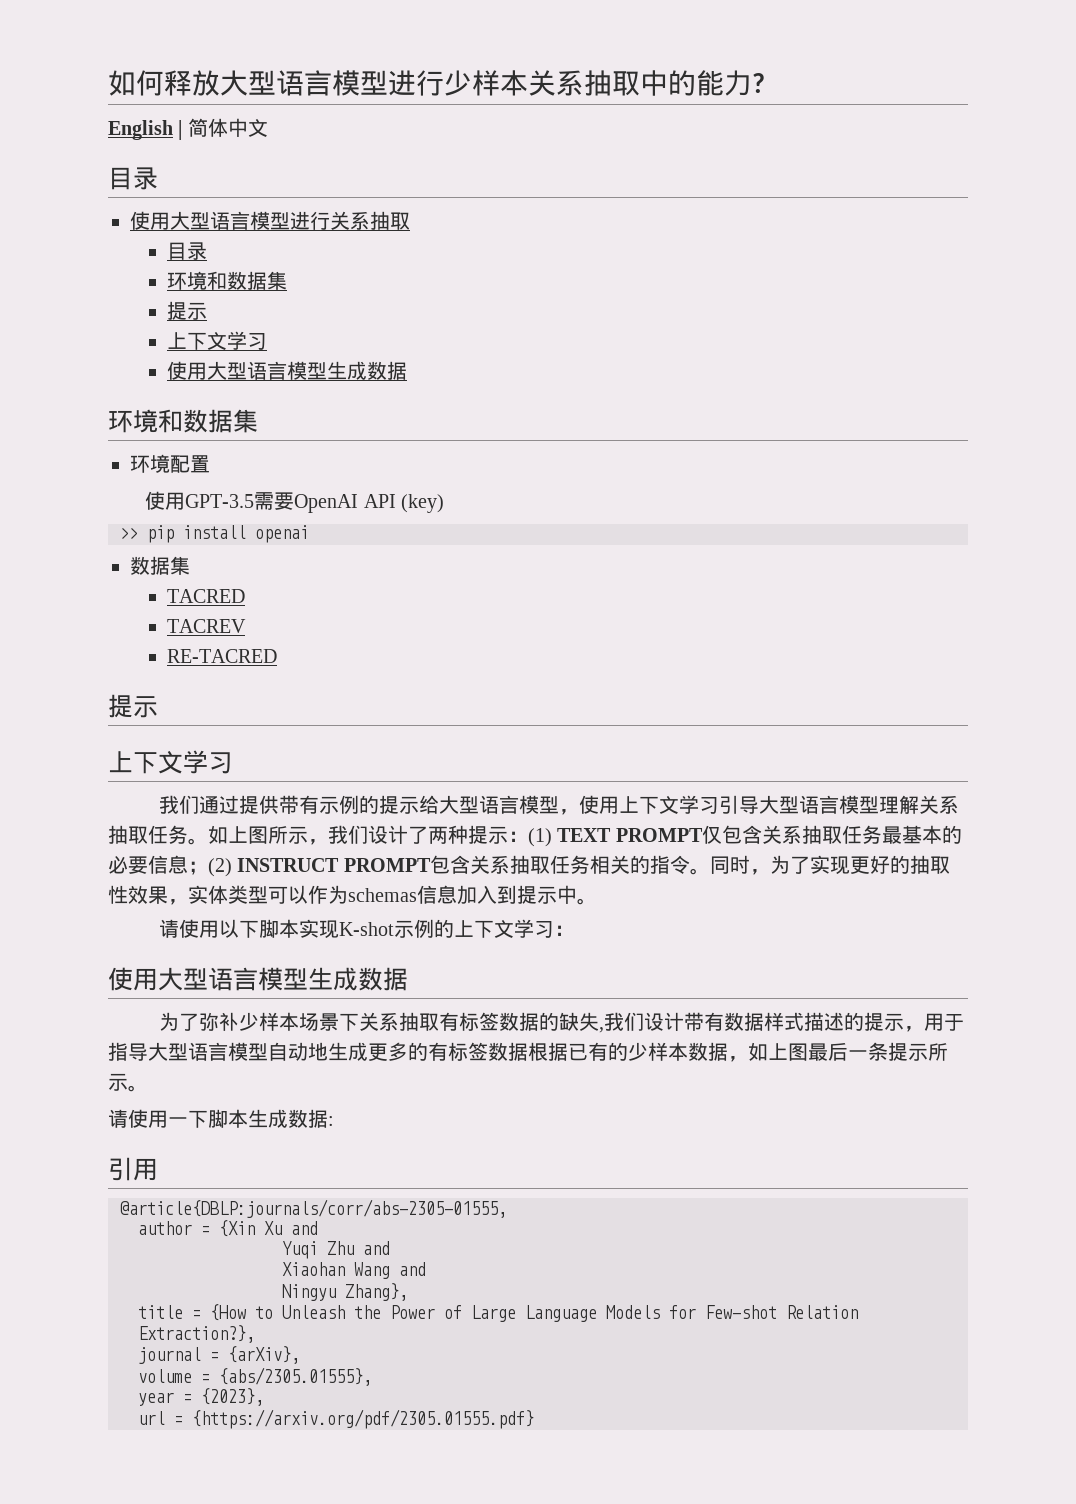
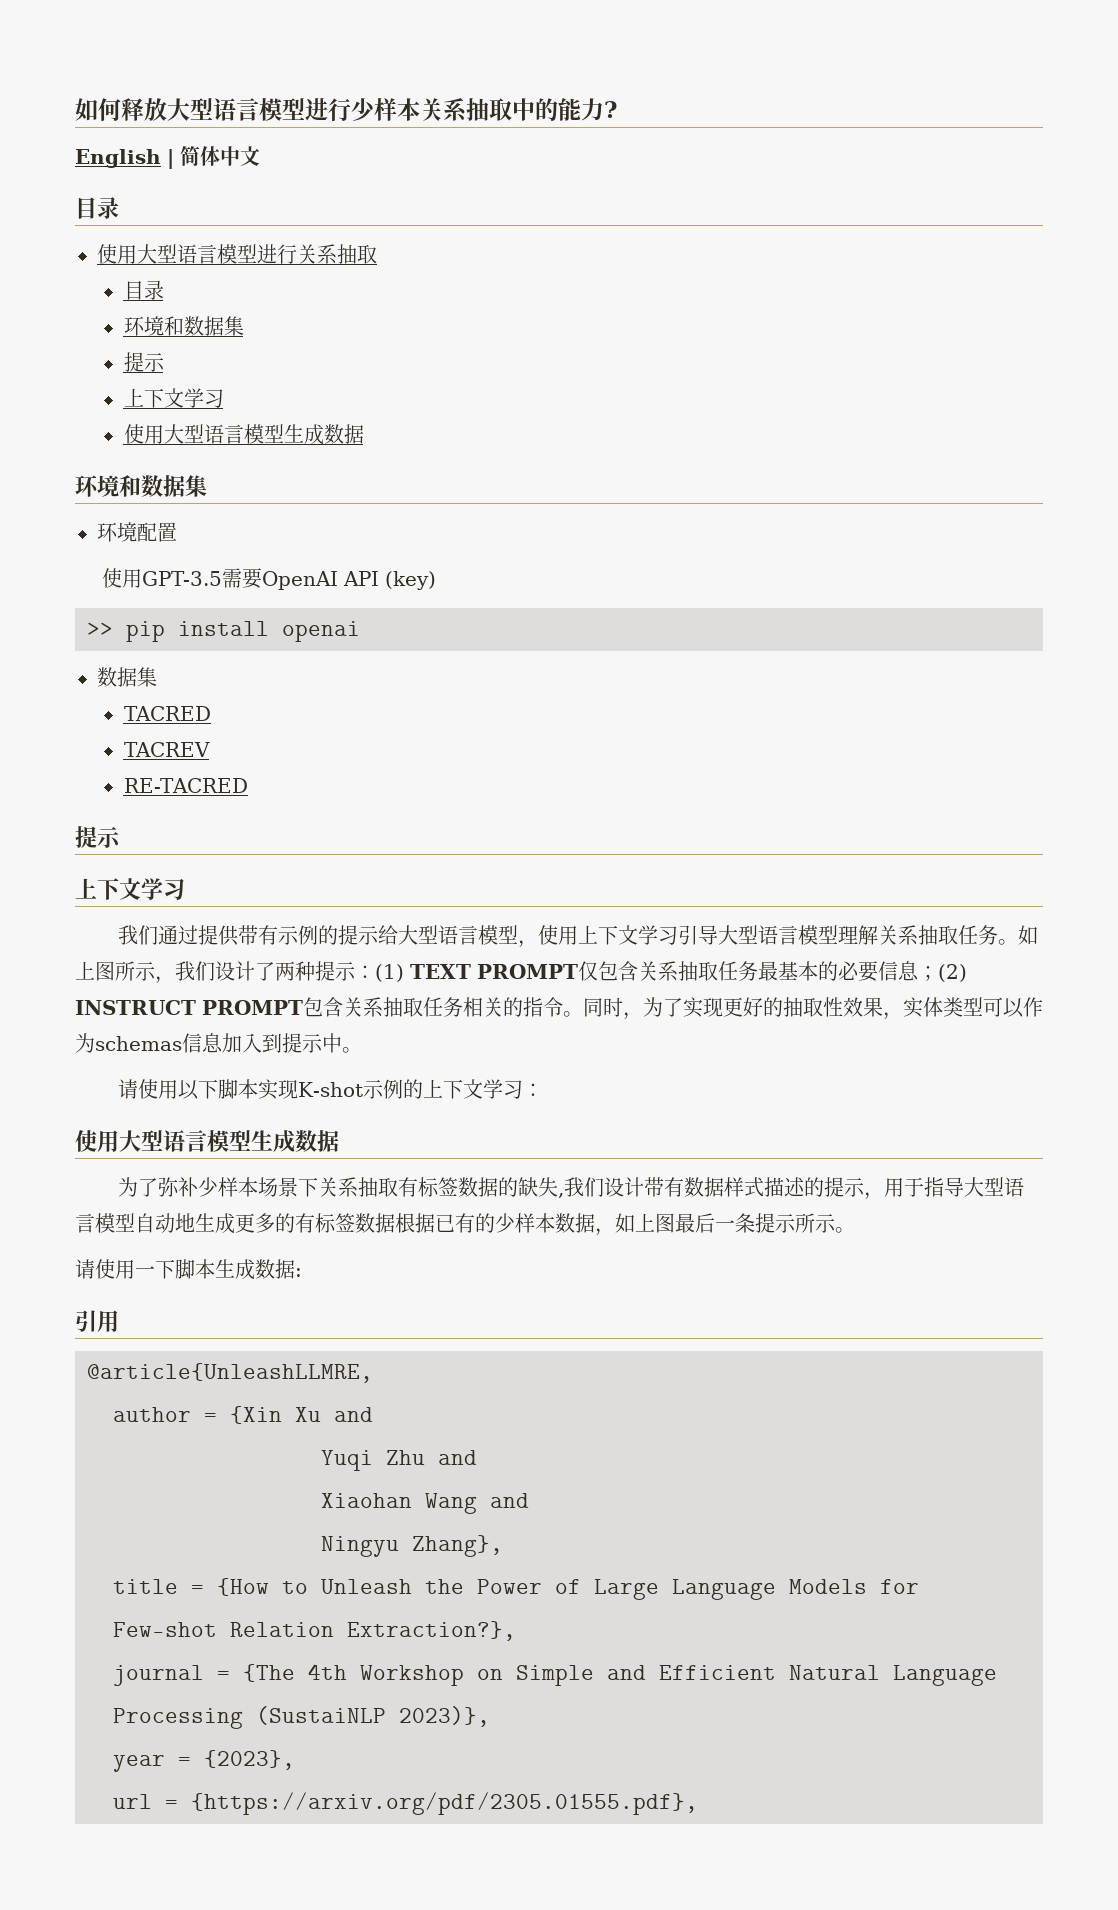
- @article{DBLP:journals/corr/abs-2305-01555,
+ @article{UnleashLLMRE,
- journal = {arXiv},
- volume = {abs/2305.01555},
+ journal = {The 4th Workshop on Simple and Efficient Natural Language Processing (SustaiNLP 2023)},
- url = {https://arxiv.org/pdf/2305.01555.pdf}
+ url = {https://arxiv.org/pdf/2305.01555.pdf},

